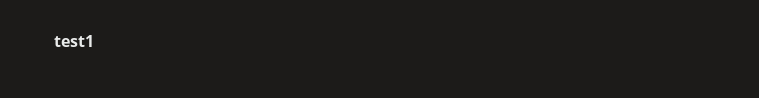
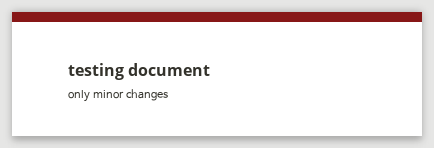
- test1
+ testing document
+ only minor changes

